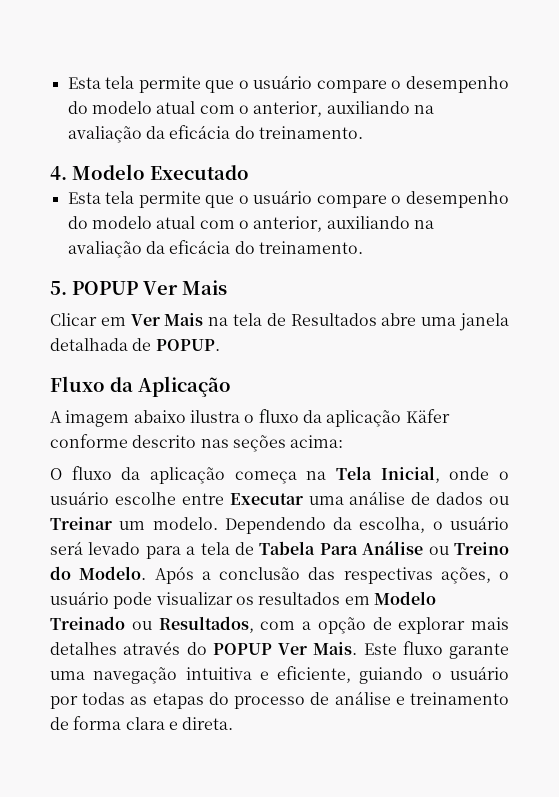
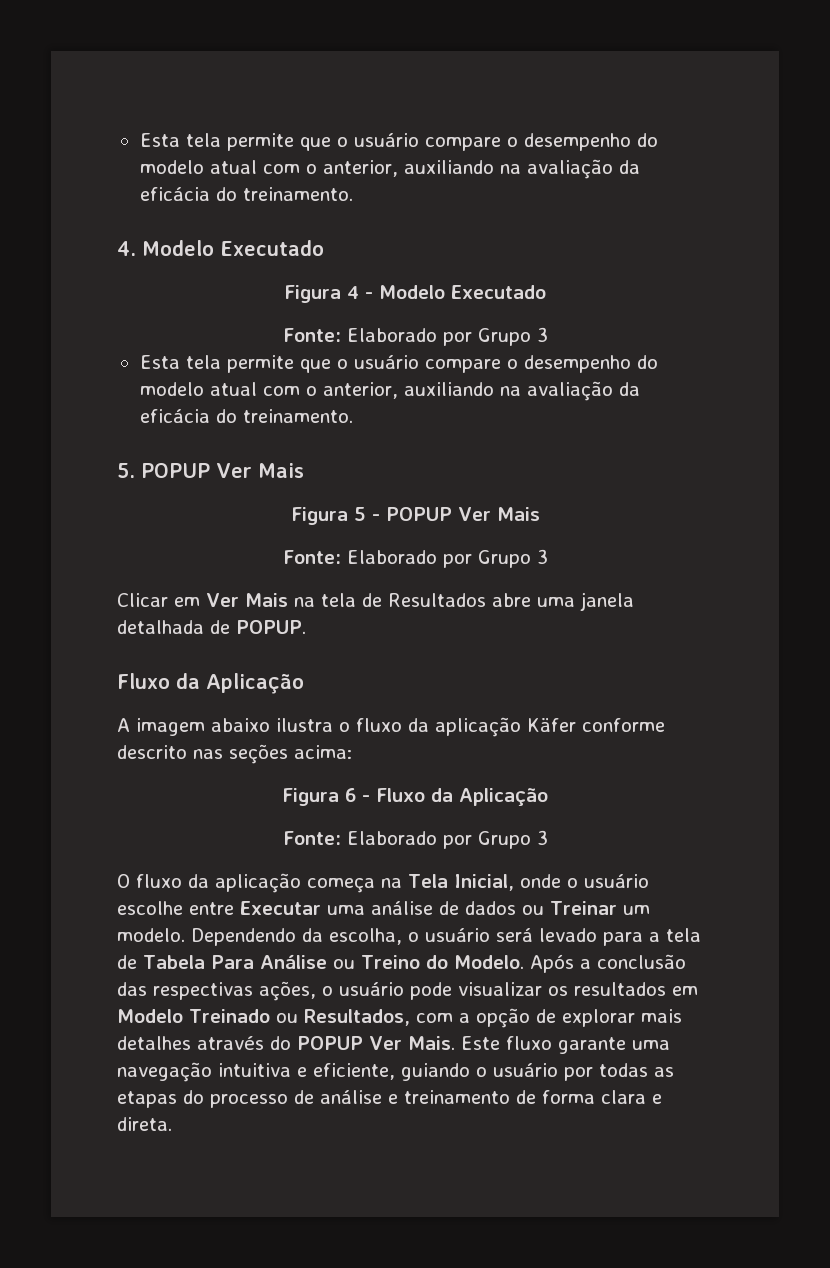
+ Figura 4 - Modelo Executado
+ Fonte: Elaborado por Grupo 3
+ Figura 5 - POPUP Ver Mais
+ Fonte: Elaborado por Grupo 3
+ Figura 6 - Fluxo da Aplicação
+ Fonte: Elaborado por Grupo 3

